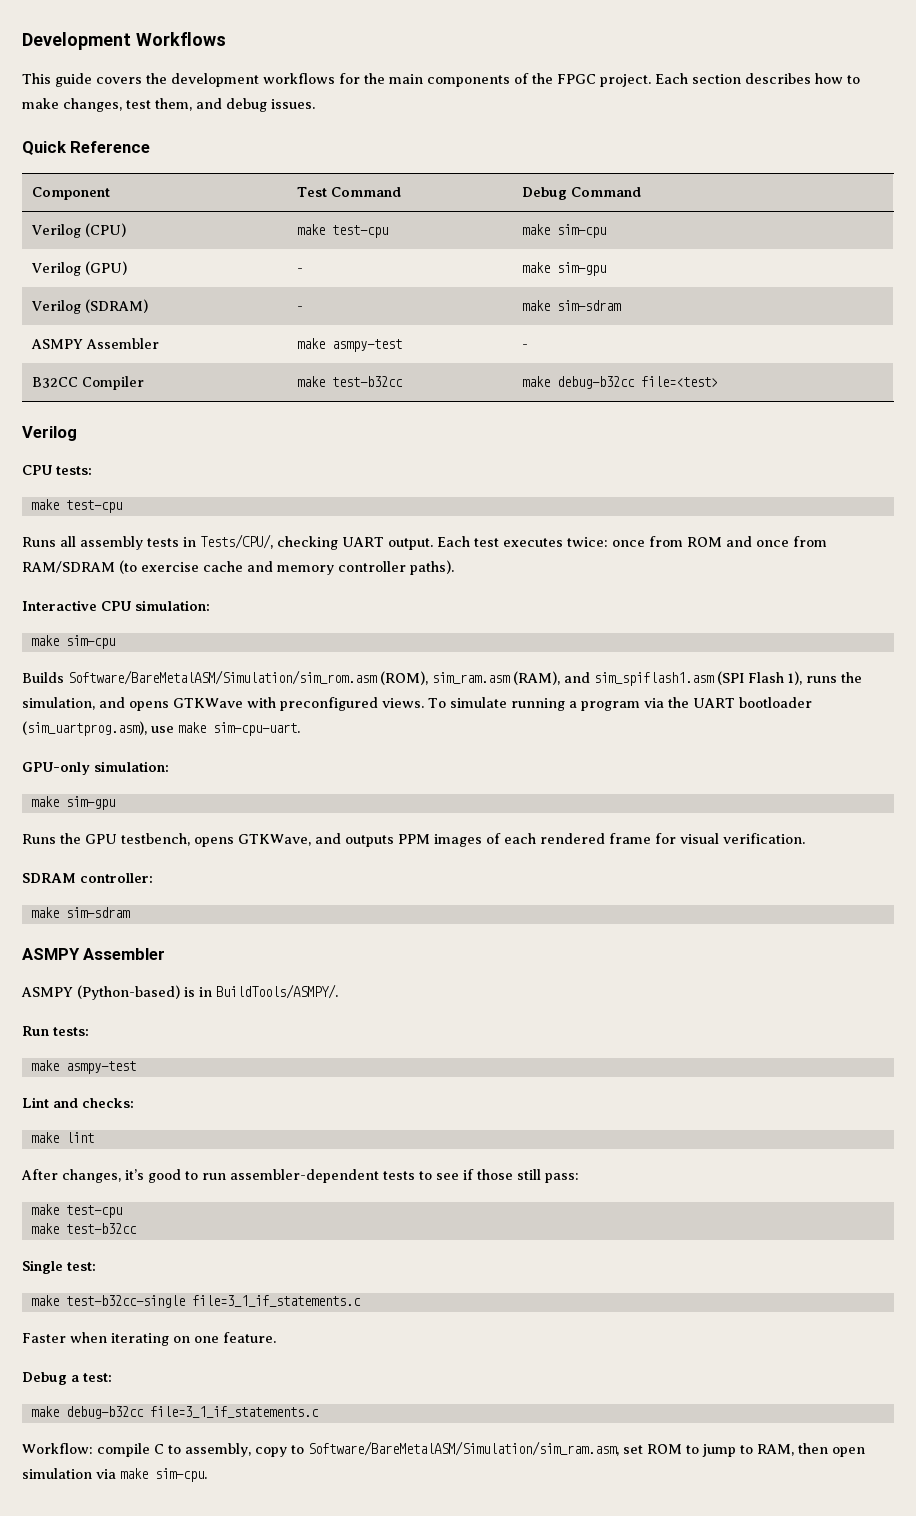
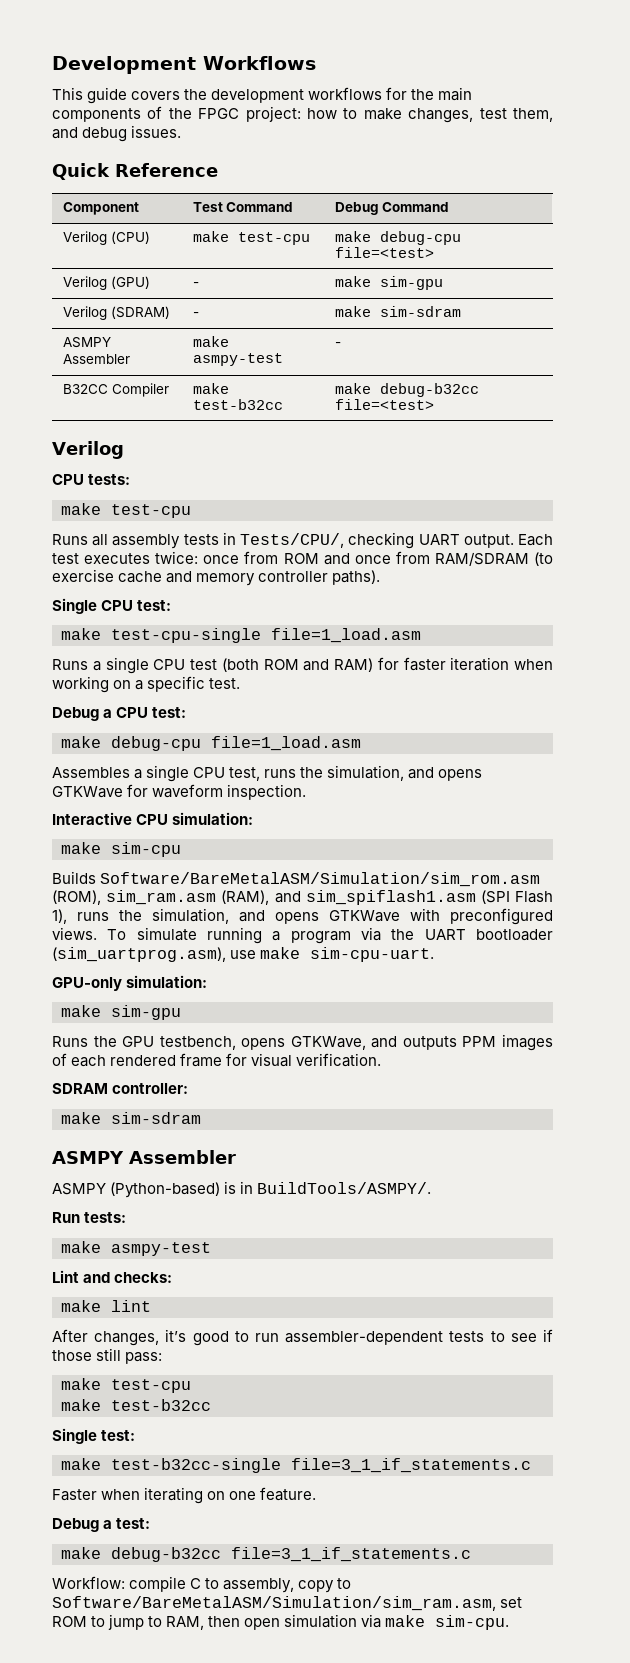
- This guide covers the development workflows for the main components of the FPGC project. Each section describes how to make changes, test them, and debug issues.
+ This guide covers the development workflows for the main components of the FPGC project: how to make changes, test them, and debug issues.
- Verilog (CPU) | make test-cpu | make sim-cpu
+ Verilog (CPU) | make test-cpu | make debug-cpu file=<test>
+ Single CPU test:
+ make test-cpu-single file=1_load.asm
+ Runs a single CPU test (both ROM and RAM) for faster iteration when working on a specific test.
+ Debug a CPU test:
+ make debug-cpu file=1_load.asm
+ Assembles a single CPU test, runs the simulation, and opens GTKWave for waveform inspection.

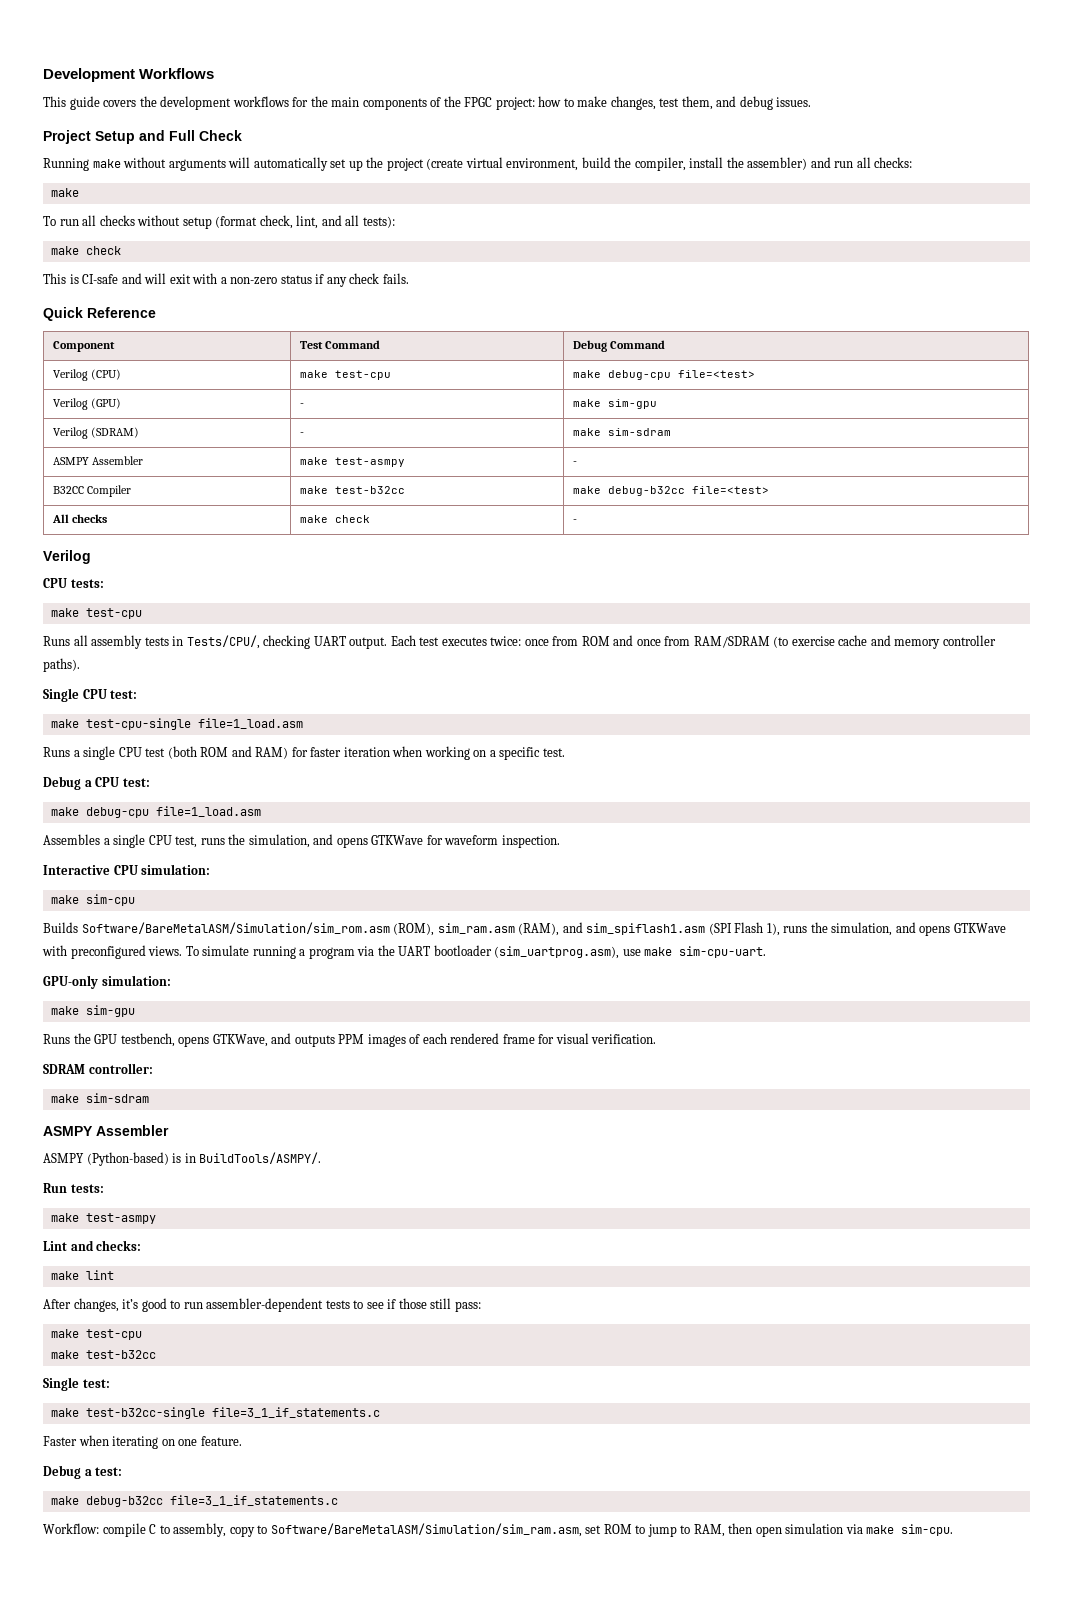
+ Project Setup and Full Check
+ Running make without arguments will automatically set up the project (create virtual environment, build the compiler, install the assembler) and run all checks:
+ make
+ To run all checks without setup (format check, lint, and all tests):
+ make check
+ This is CI-safe and will exit with a non-zero status if any check fails.
- ASMPY Assembler | make asmpy-test | -
+ ASMPY Assembler | make test-asmpy | -
+ All checks | make check | -
  Run tests:
- make asmpy-test
+ make test-asmpy

